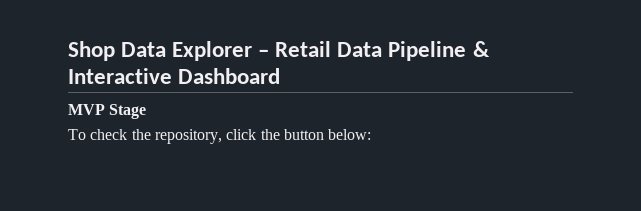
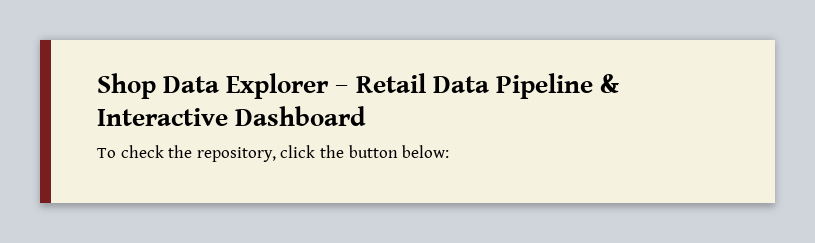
- MVP Stage

